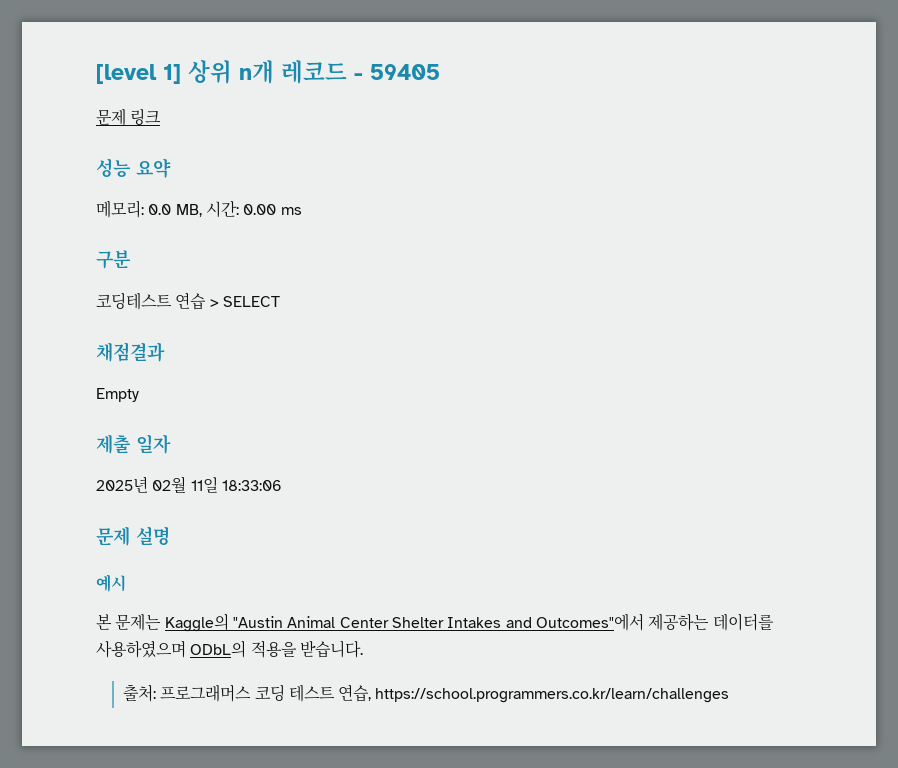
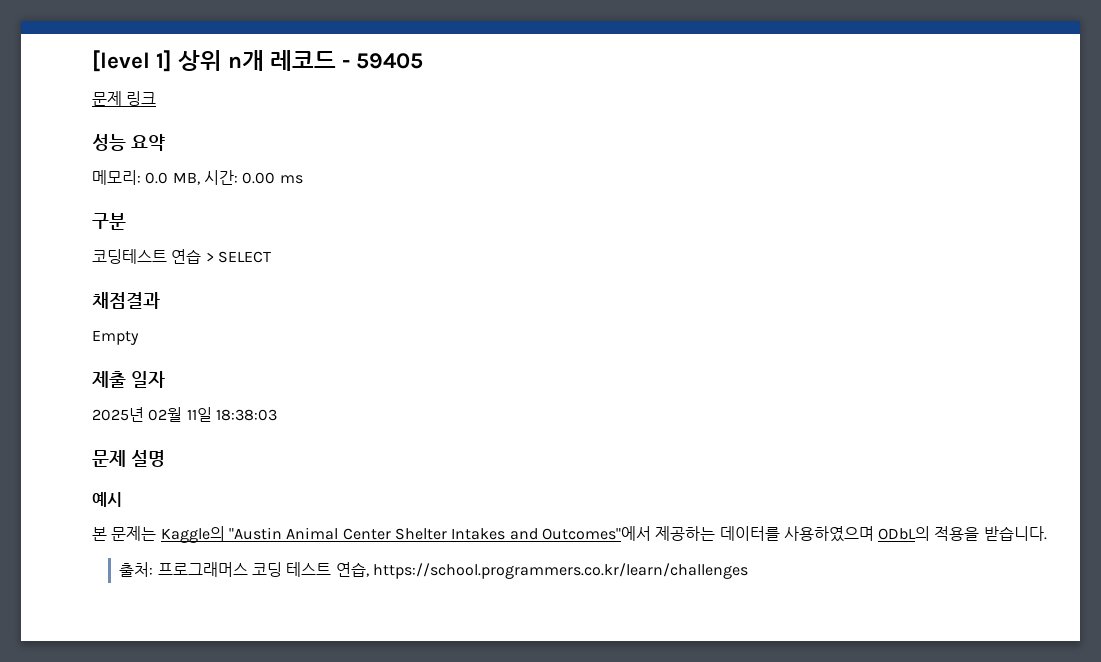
- 2025년 02월 11일 18:33:06
+ 2025년 02월 11일 18:38:03

